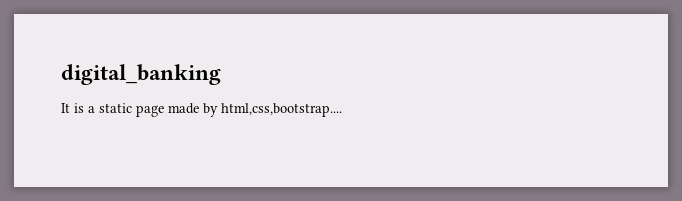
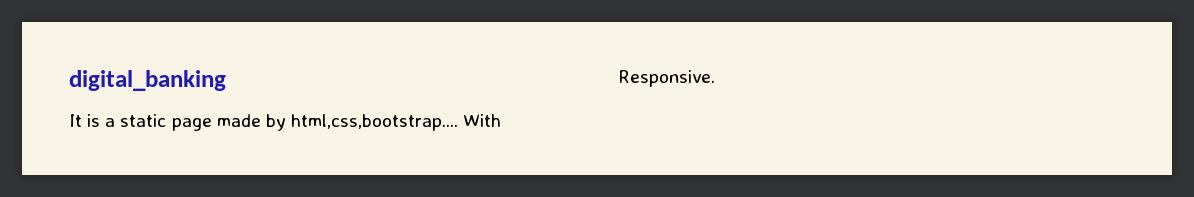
+ With Responsive.

